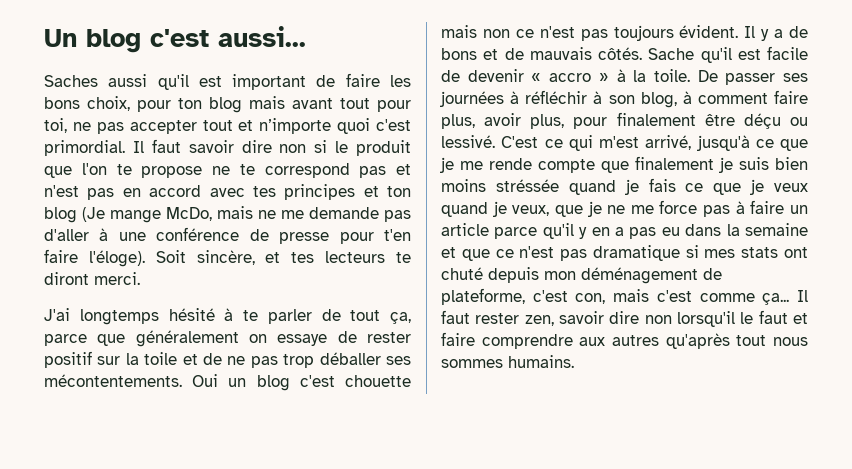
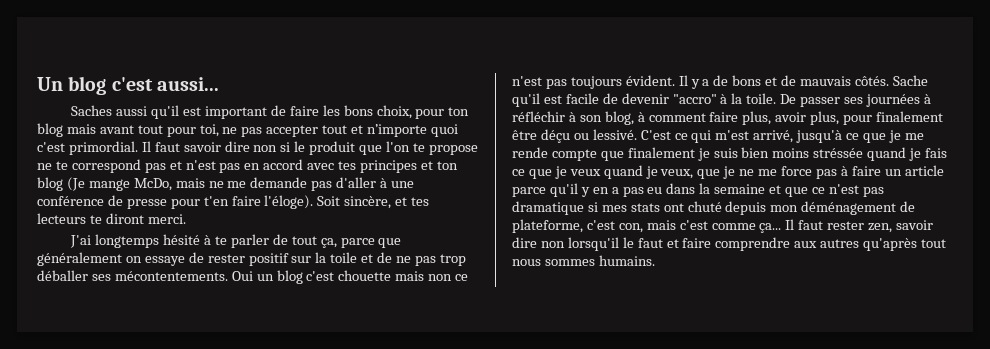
- Sache qu'il est facile de devenir « accro » à la toile.
+ Sache qu'il est facile de devenir "accro" à la toile.

